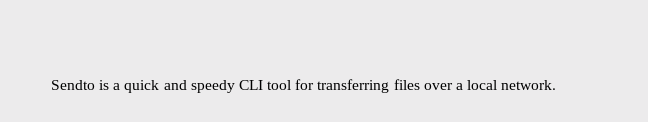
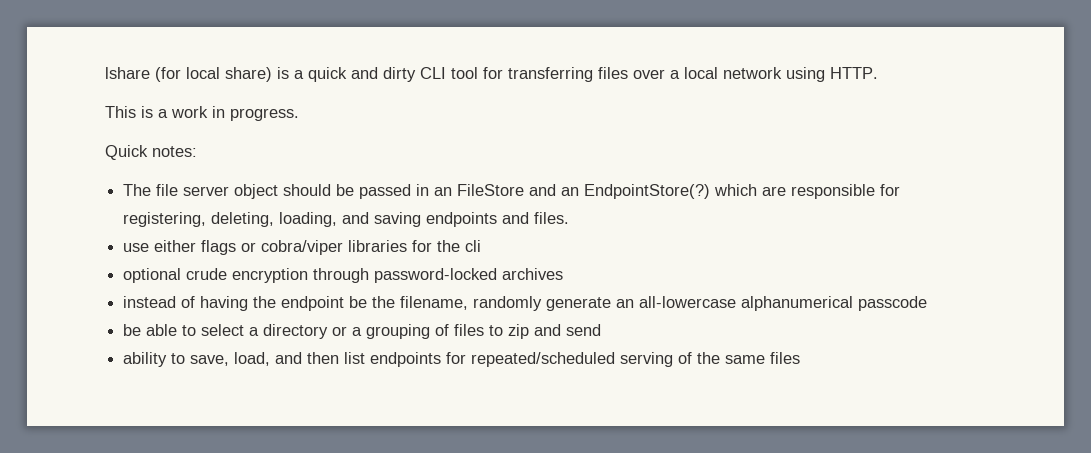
- Sendto is a quick and speedy CLI tool for transferring files over a local network.
+ lshare (for local share) is a quick and dirty CLI tool for transferring files over a local network using HTTP.
+ This is a work in progress.
+ Quick notes:
+ The file server object should be passed in an FileStore and an EndpointStore(?) which are responsible for registering, deleting, loading, and saving endpoints and files.
+ use either flags or cobra/viper libraries for the cli
+ optional crude encryption through password-locked archives
+ instead of having the endpoint be the filename, randomly generate an all-lowercase alphanumerical passcode
+ be able to select a directory or a grouping of files to zip and send
+ ability to save, load, and then list endpoints for repeated/scheduled serving of the same files

